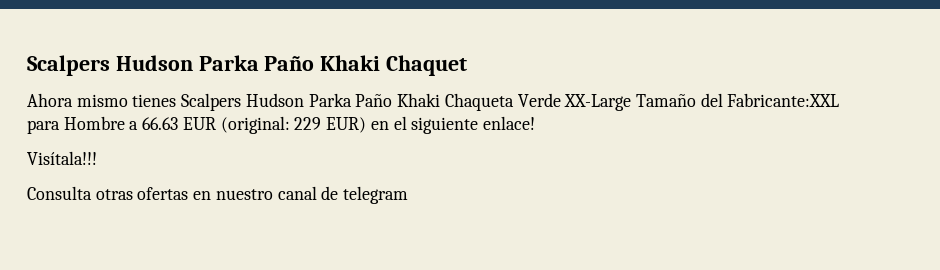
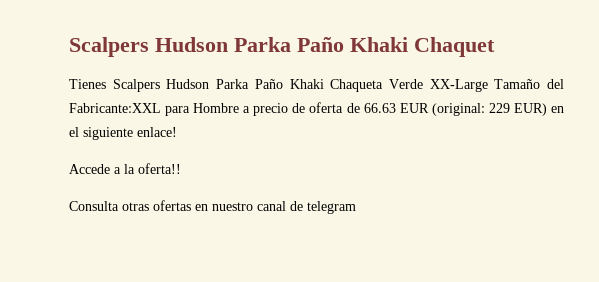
- Ahora mismo tienes Scalpers Hudson Parka Paño Khaki Chaqueta Verde XX-Large Tamaño del Fabricante:XXL para Hombre a 66.63 EUR (original: 229 EUR) en el siguiente enlace!
+ Tienes Scalpers Hudson Parka Paño Khaki Chaqueta Verde XX-Large Tamaño del Fabricante:XXL para Hombre a precio de oferta de 66.63 EUR (original: 229 EUR) en el siguiente enlace!
- Visítala!!!
+ Accede a la oferta!!

